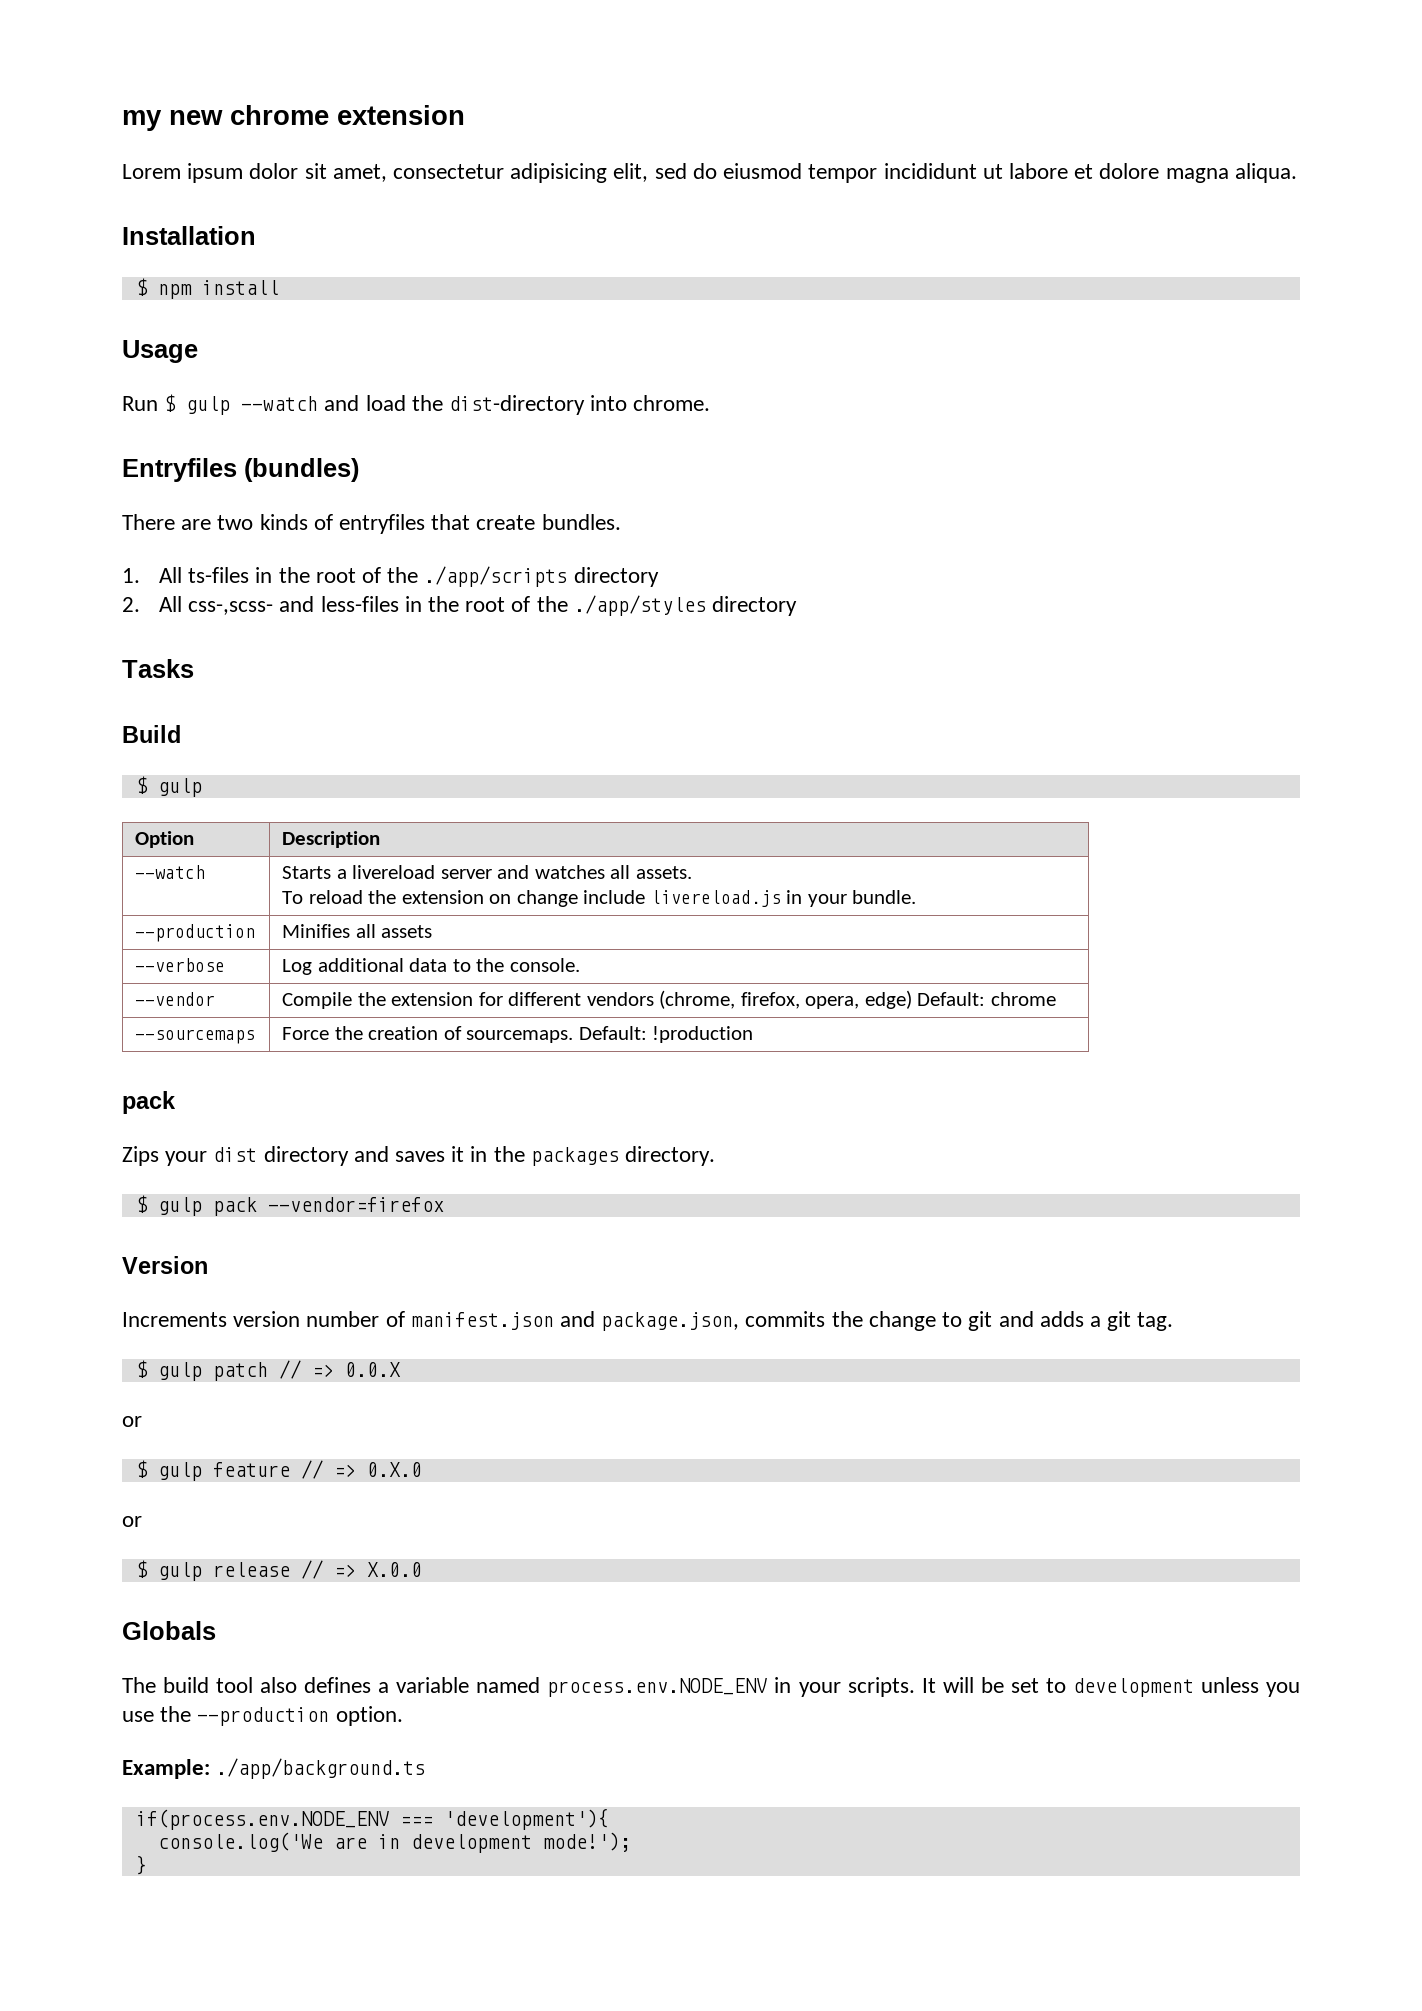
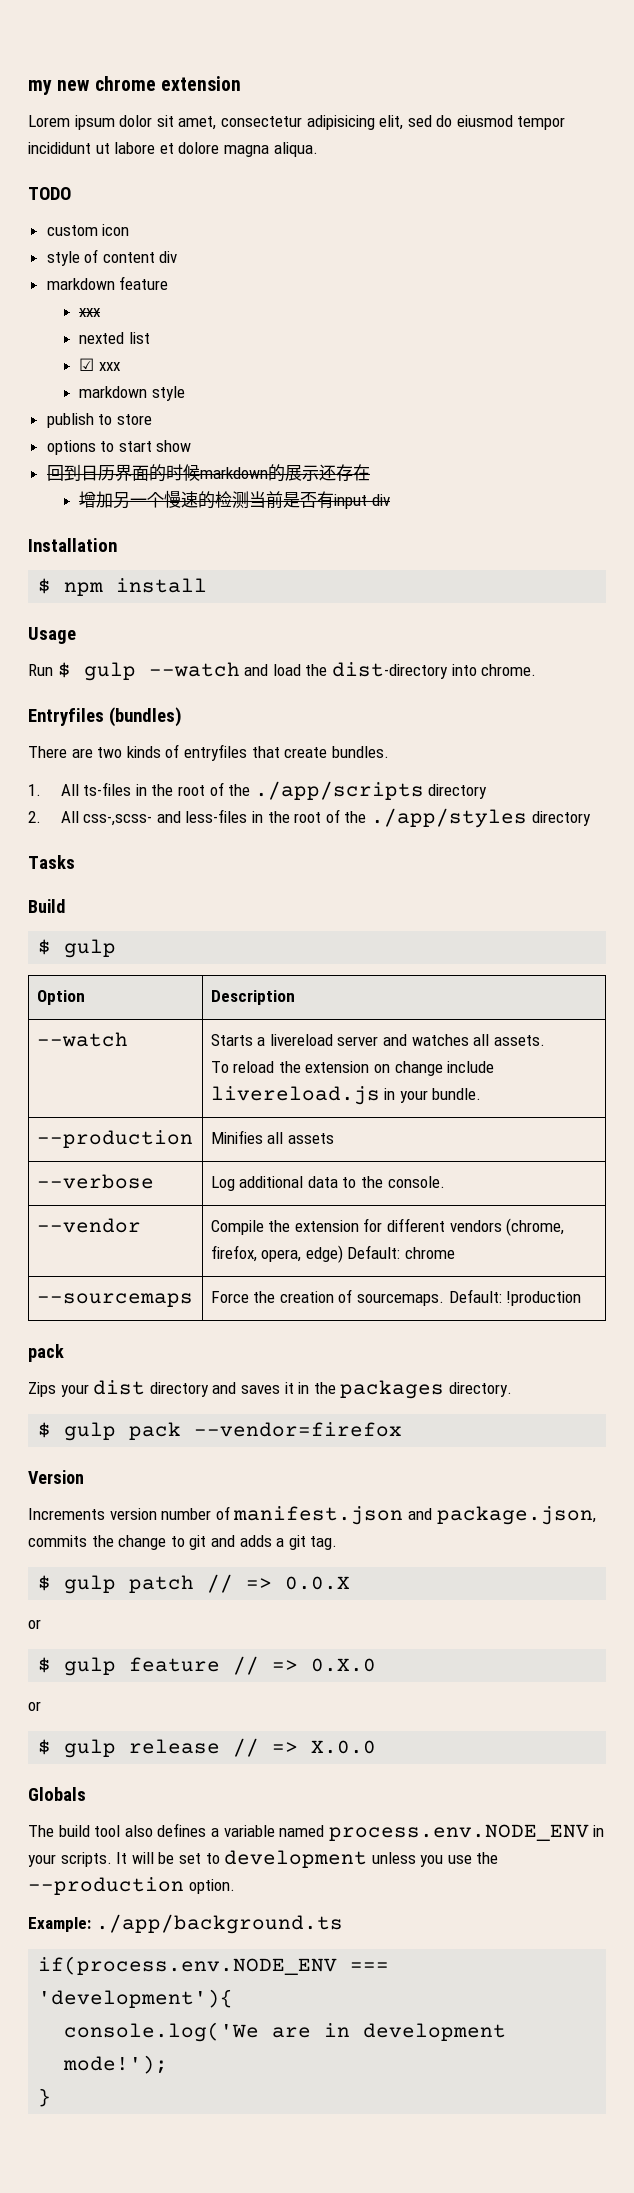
+ TODO
+ custom icon
+ style of content div
+ markdown feature
+ xxx
+ nexted list
+ ☑ xxx
+ markdown style
+ publish to store
+ options to start show
+ 回到日历界面的时候markdown的展示还存在
+ 增加另一个慢速的检测当前是否有input div

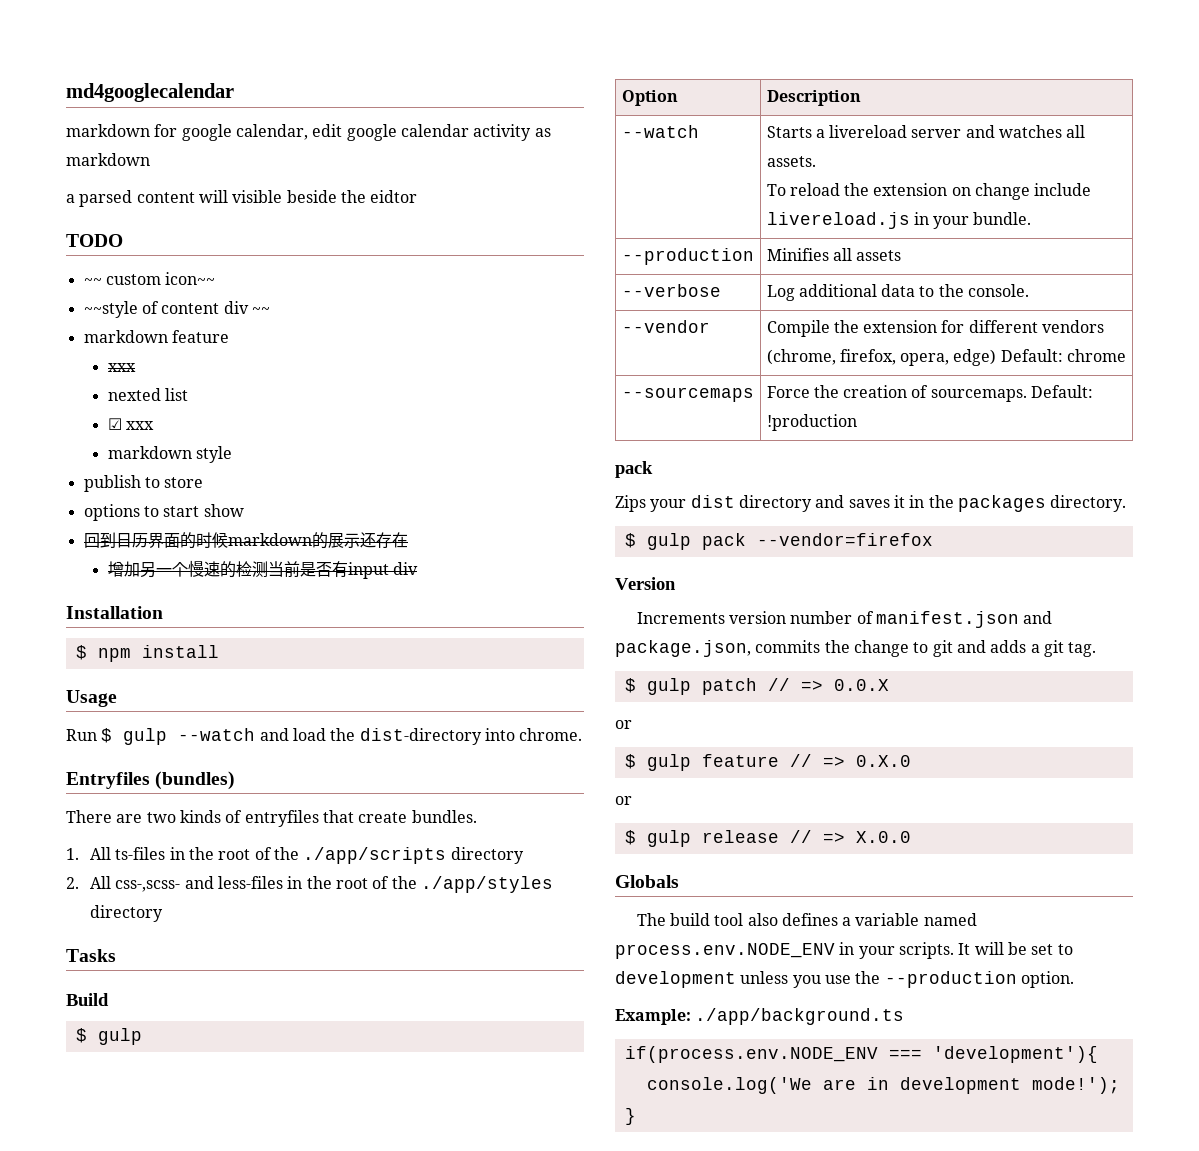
- my new chrome extension
- Lorem ipsum dolor sit amet, consectetur adipisicing elit, sed do eiusmod tempor incididunt ut labore et dolore magna aliqua.
+ md4googlecalendar
+ markdown for google calendar, edit google calendar activity as markdown
+ a parsed content will visible beside the eidtor
  TODO
- custom icon
- style of content div
+ ~~ custom icon~~
+ ~~style of content div ~~

